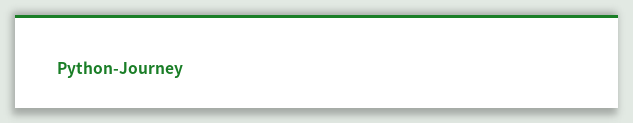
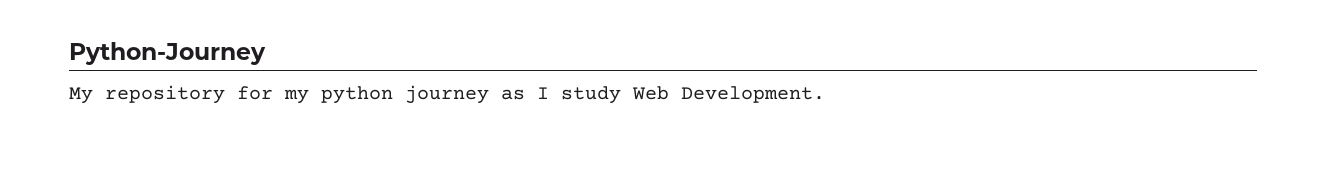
+ My repository for my python journey as I study Web Development.

